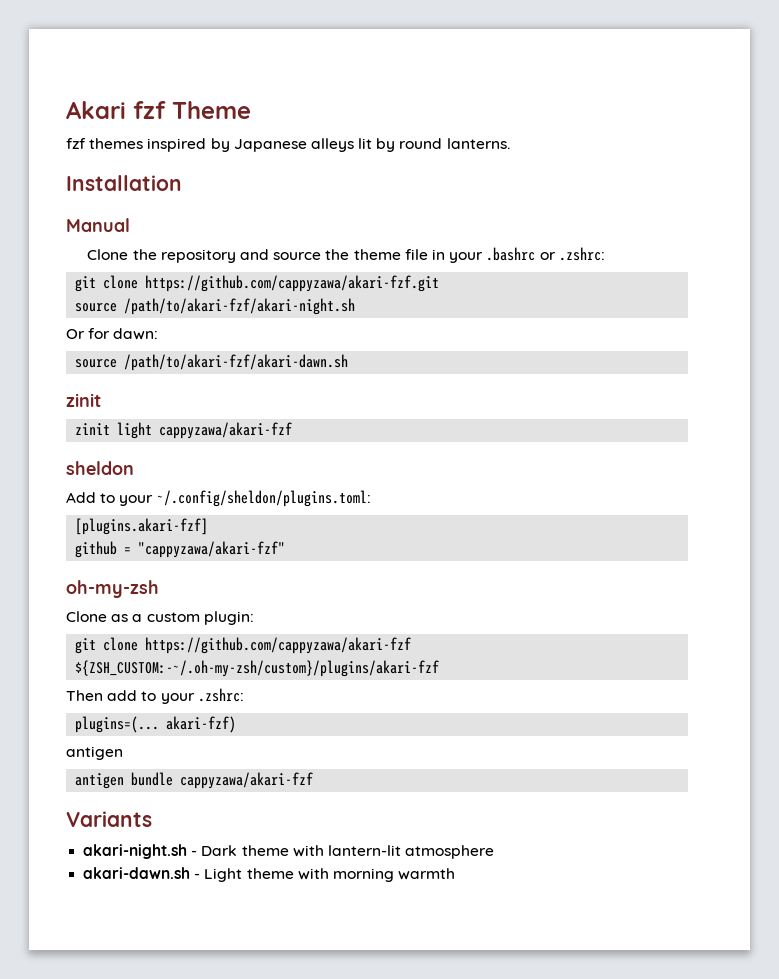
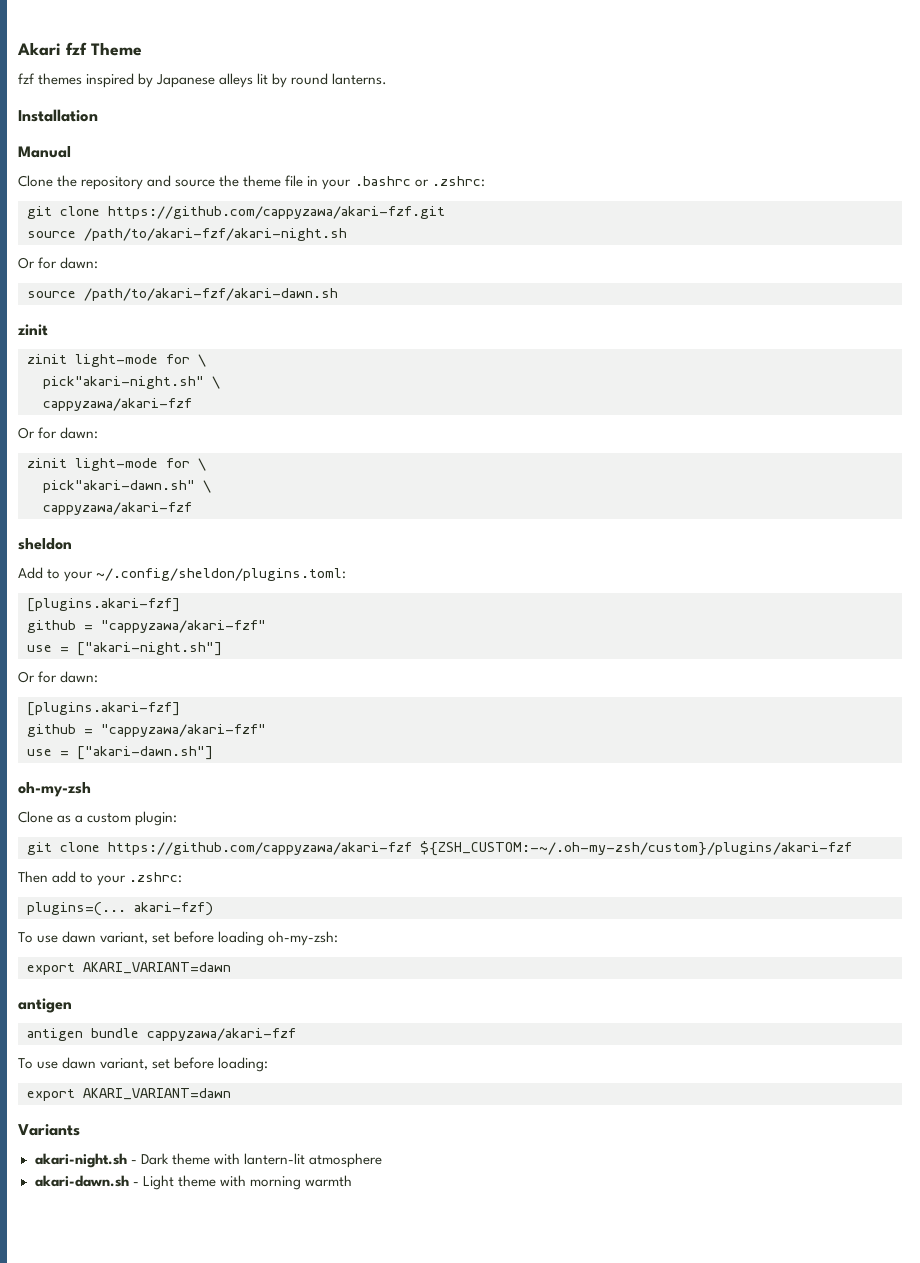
  source /path/to/akari-fzf/akari-dawn.sh
  zinit
- zinit light cappyzawa/akari-fzf
+ zinit light-mode for \
+ pick"akari-night.sh" \
+ cappyzawa/akari-fzf
+ Or for dawn:
+ zinit light-mode for \
+ pick"akari-dawn.sh" \
+ cappyzawa/akari-fzf
+ use = ["akari-night.sh"]
+ Or for dawn:
+ [plugins.akari-fzf]
+ github = "cappyzawa/akari-fzf"
+ use = ["akari-dawn.sh"]
  plugins=(... akari-fzf)
+ To use dawn variant, set before loading oh-my-zsh:
+ export AKARI_VARIANT=dawn
  antigen
  antigen bundle cappyzawa/akari-fzf
+ To use dawn variant, set before loading:
+ export AKARI_VARIANT=dawn

